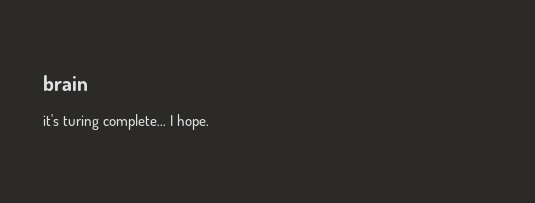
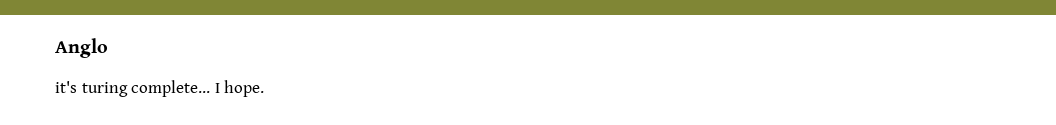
- brain
+ Anglo

